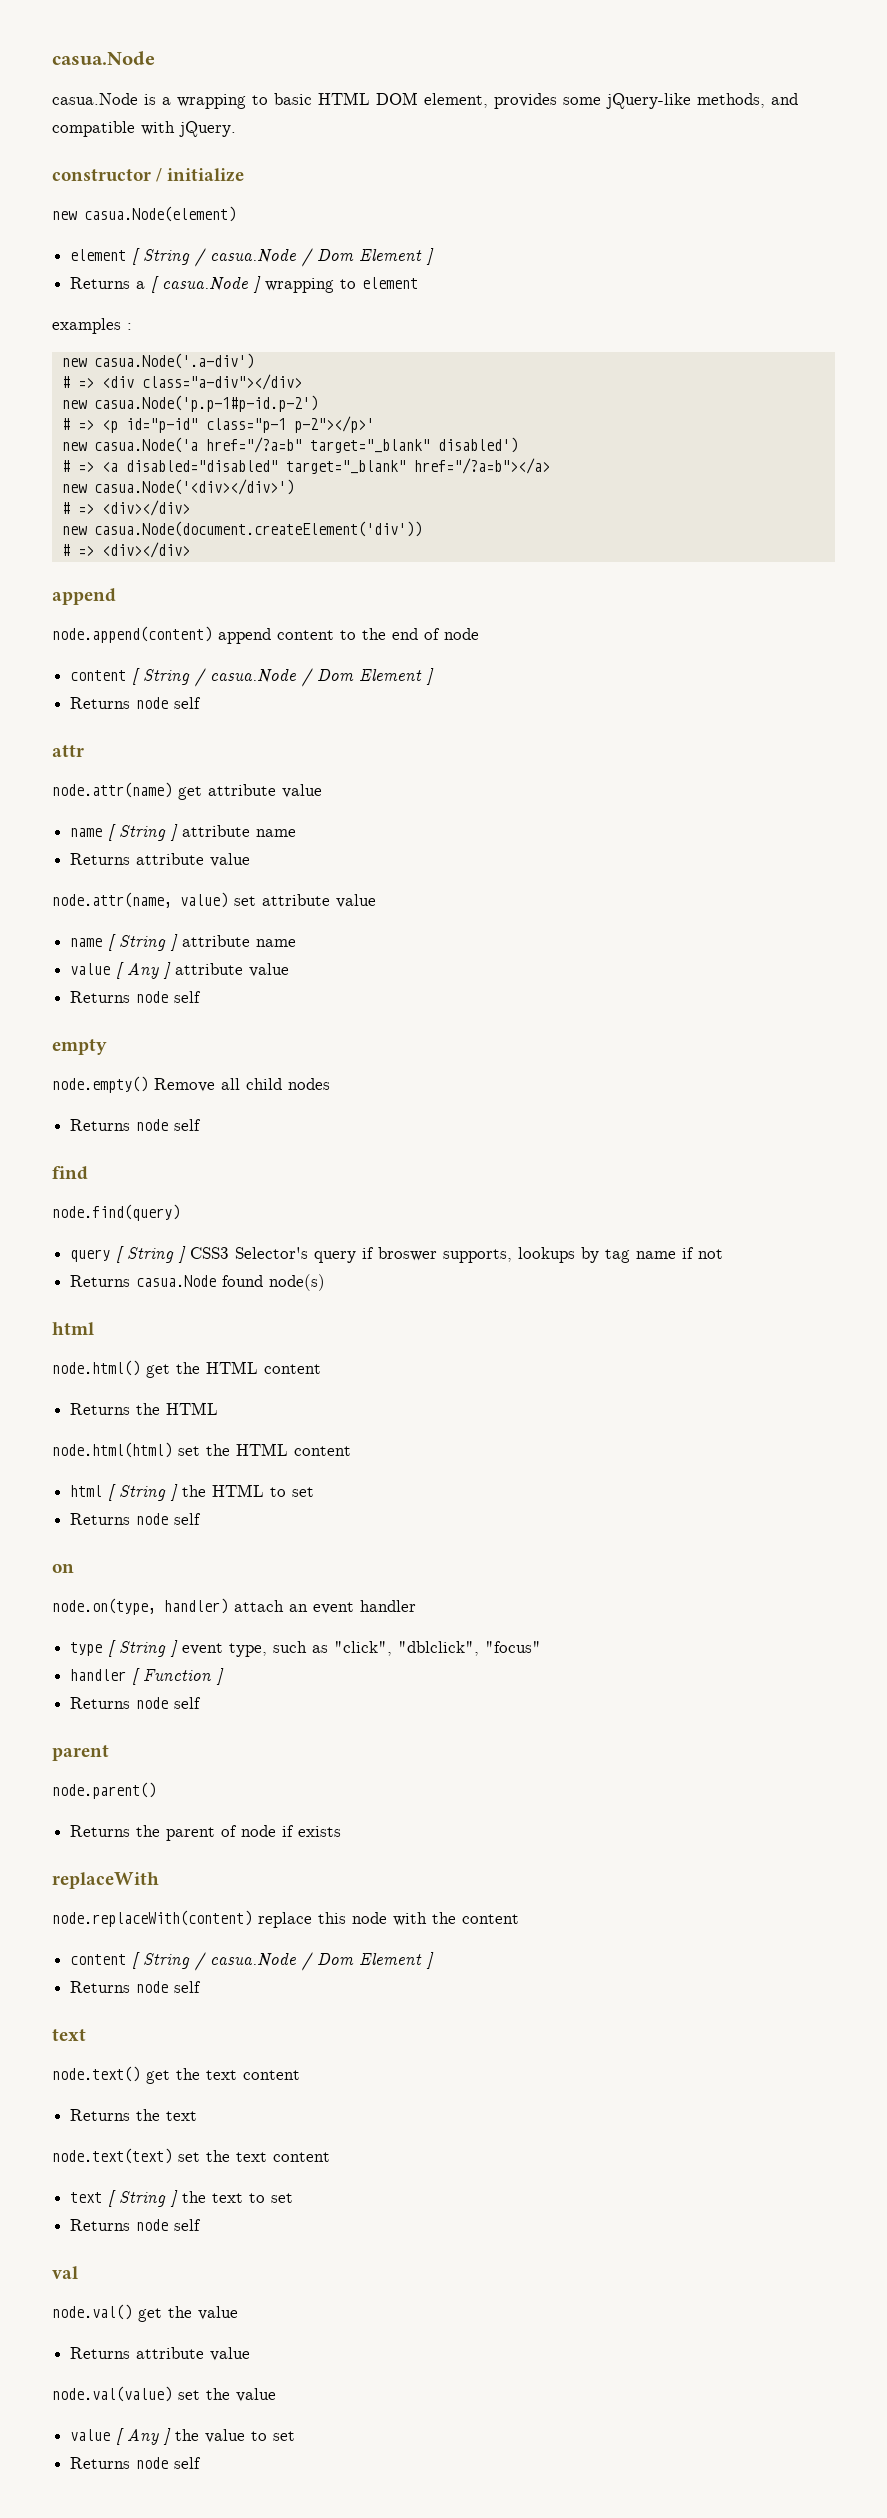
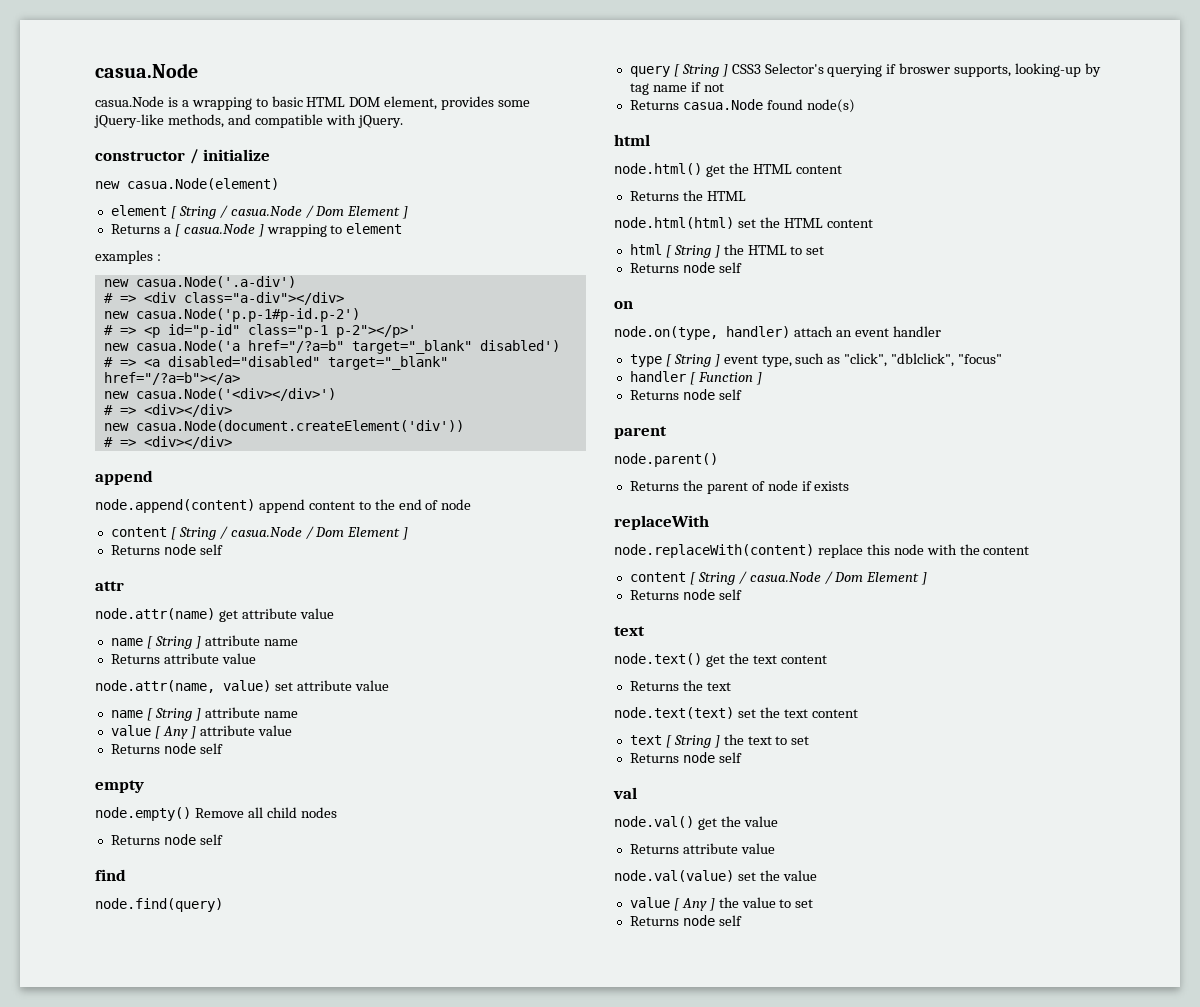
- query [ String ] CSS3 Selector's query if broswer supports, lookups by tag name if not
+ query [ String ] CSS3 Selector's querying if broswer supports, looking-up by tag name if not

